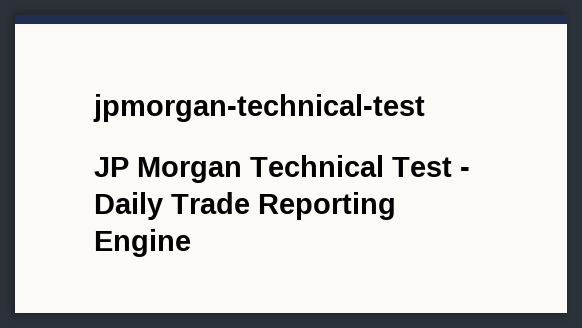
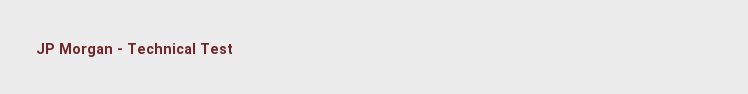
- jpmorgan-technical-test
- JP Morgan Technical Test - Daily Trade Reporting Engine
+ JP Morgan - Technical Test

